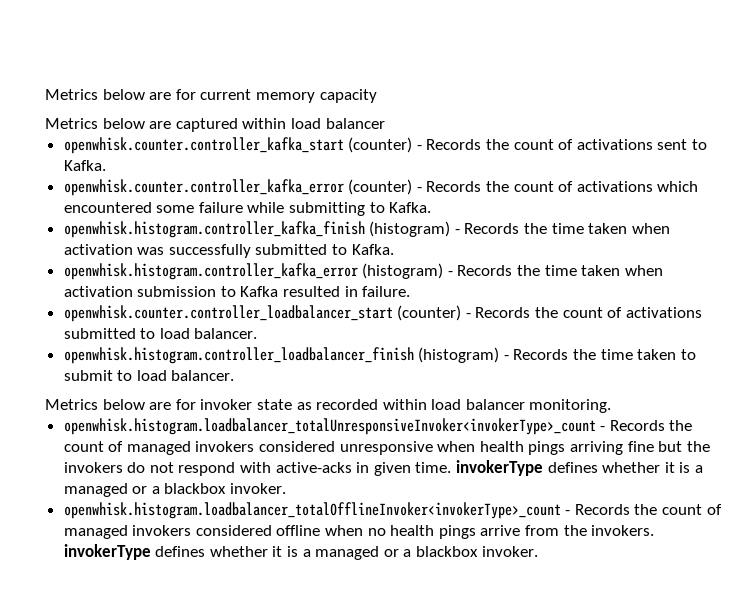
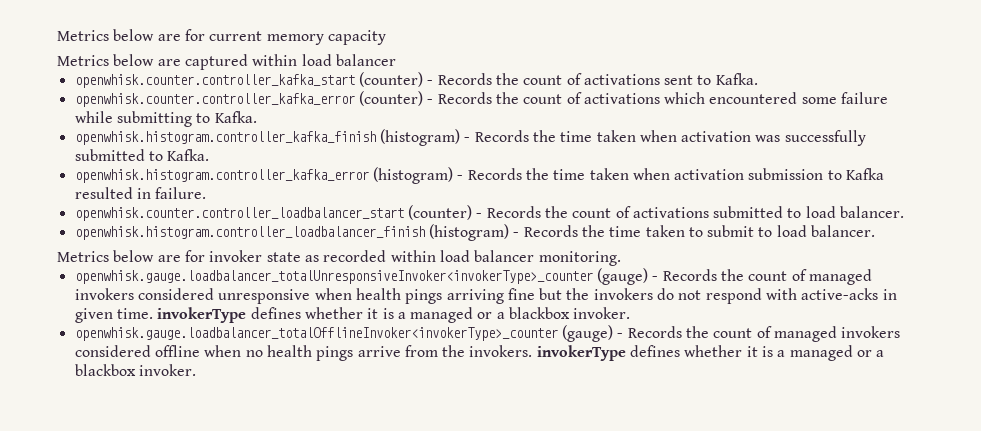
- openwhisk.histogram.loadbalancer_totalUnresponsiveInvoker<invokerType>_count - Records the count of managed invokers considered unresponsive when health pings arriving fine but the invokers do not respond with active-acks in given time. invokerType defines whether it is a managed or a blackbox invoker.
+ openwhisk.gauge.loadbalancer_totalUnresponsiveInvoker<invokerType>_counter (gauge) - Records the count of managed invokers considered unresponsive when health pings arriving fine but the invokers do not respond with active-acks in given time. invokerType defines whether it is a managed or a blackbox invoker.
- openwhisk.histogram.loadbalancer_totalOfflineInvoker<invokerType>_count - Records the count of managed invokers considered offline when no health pings arrive from the invokers. invokerType defines whether it is a managed or a blackbox invoker.
+ openwhisk.gauge.loadbalancer_totalOfflineInvoker<invokerType>_counter (gauge) - Records the count of managed invokers considered offline when no health pings arrive from the invokers. invokerType defines whether it is a managed or a blackbox invoker.

